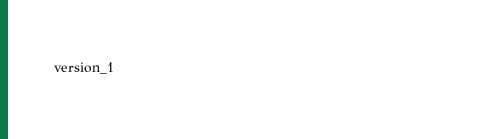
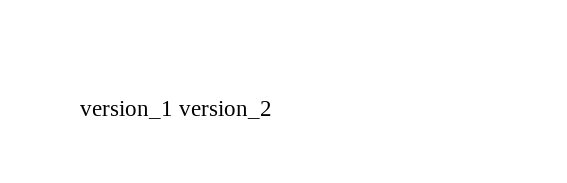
- version_1
+ version_1 version_2

